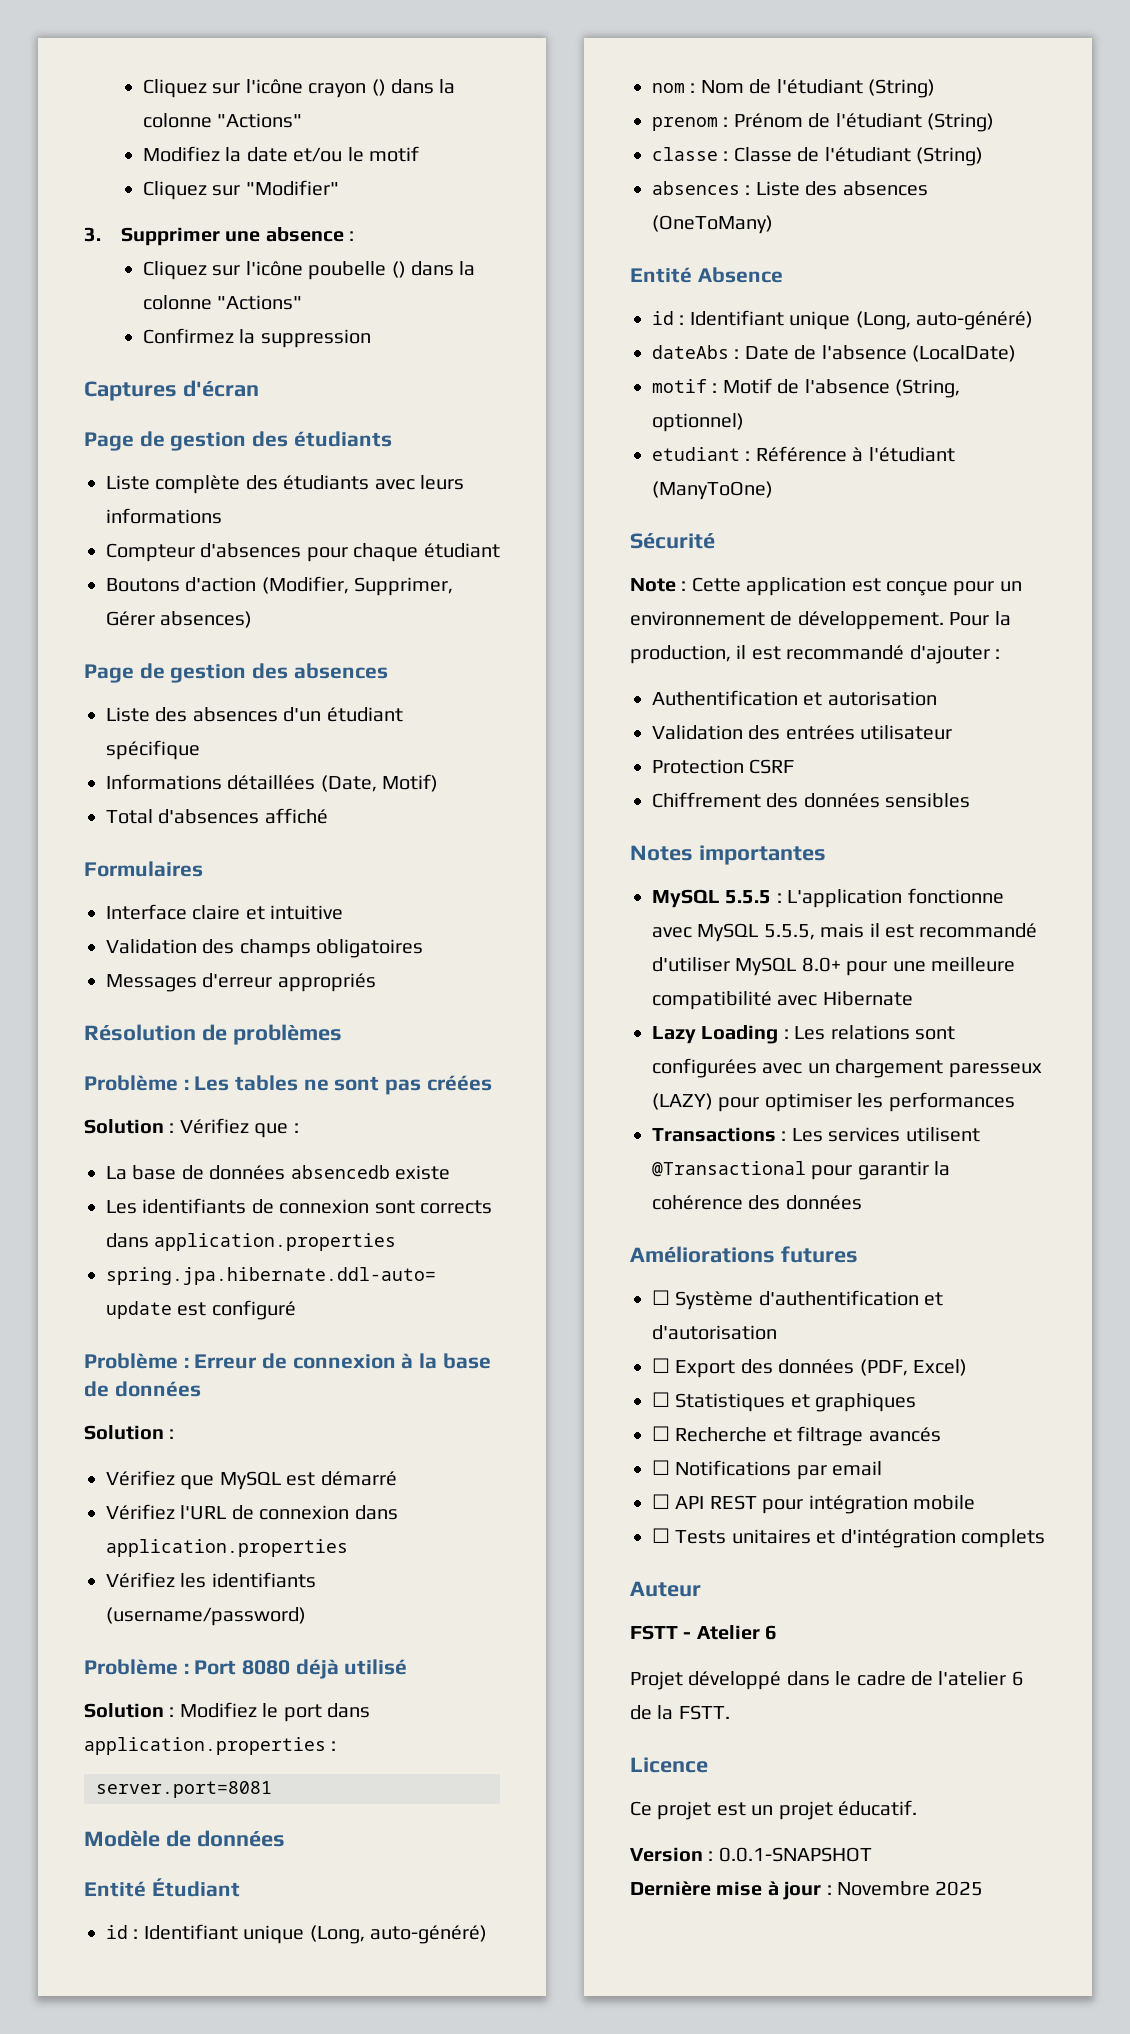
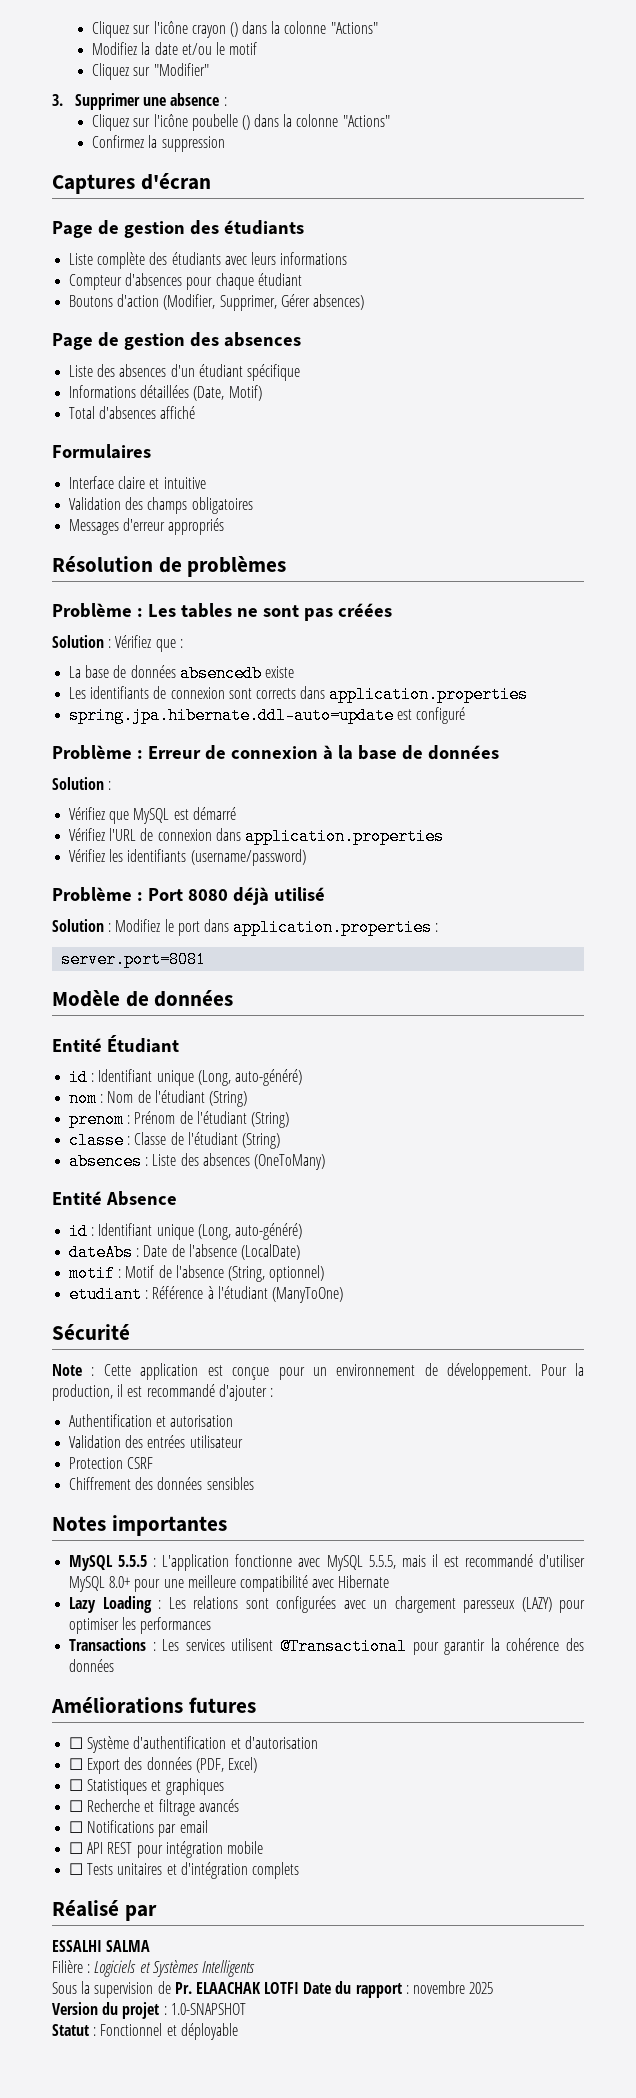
- Auteur
- FSTT - Atelier 6
- Projet développé dans le cadre de l'atelier 6 de la FSTT.
- Licence
- Ce projet est un projet éducatif.
- Version : 0.0.1-SNAPSHOT
- Dernière mise à jour : Novembre 2025
+ Réalisé par
+ ESSALHI SALMA
+ Filière : Logiciels et Systèmes Intelligents
+ Sous la supervision de Pr. ELAACHAK LOTFI Date du rapport : novembre 2025
+ Version du projet : 1.0-SNAPSHOT
+ Statut : Fonctionnel et déployable

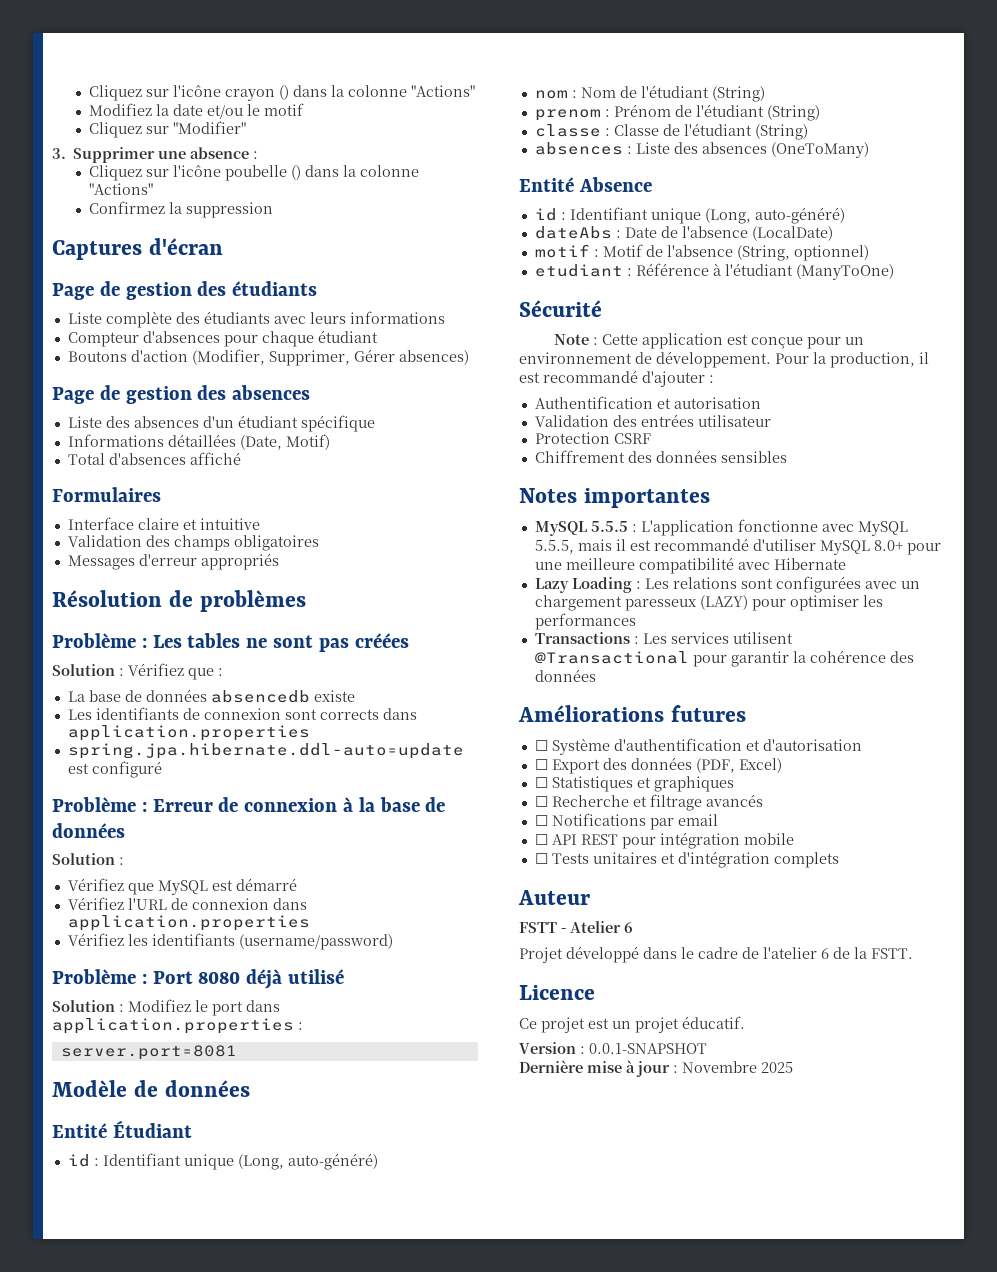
- Réalisé par
- ESSALHI SALMA
- Filière : Logiciels et Systèmes Intelligents
- Sous la supervision de Pr. ELAACHAK LOTFI Date du rapport : novembre 2025
- Version du projet : 1.0-SNAPSHOT
- Statut : Fonctionnel et déployable
+ Auteur
+ FSTT - Atelier 6
+ Projet développé dans le cadre de l'atelier 6 de la FSTT.
+ Licence
+ Ce projet est un projet éducatif.
+ Version : 0.0.1-SNAPSHOT
+ Dernière mise à jour : Novembre 2025

